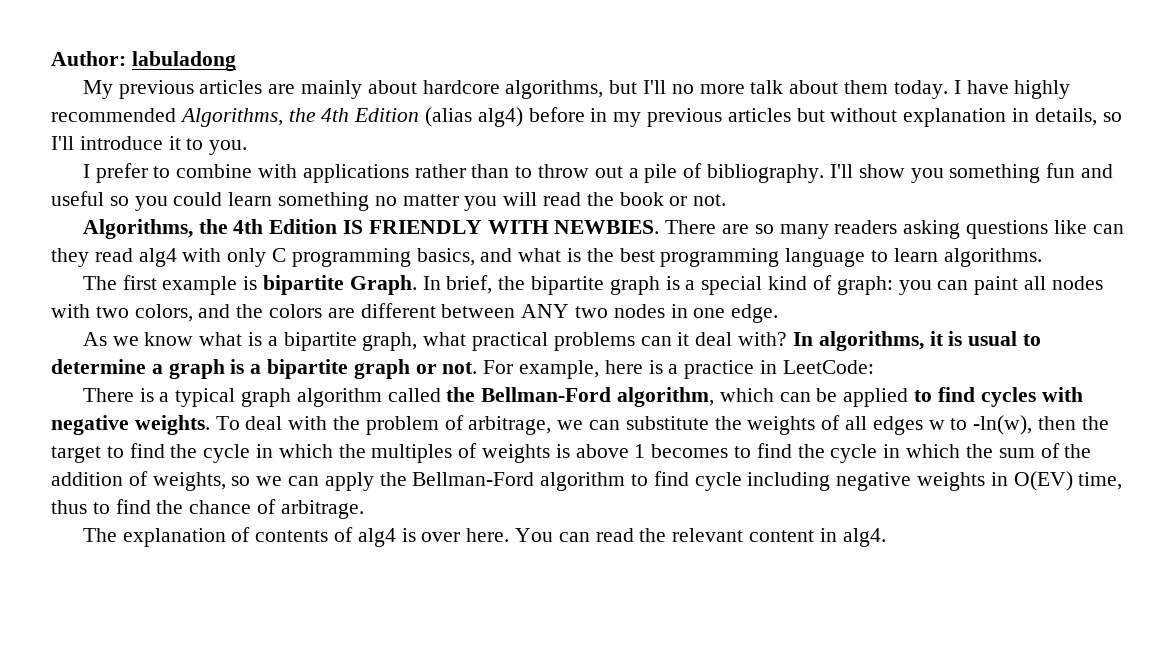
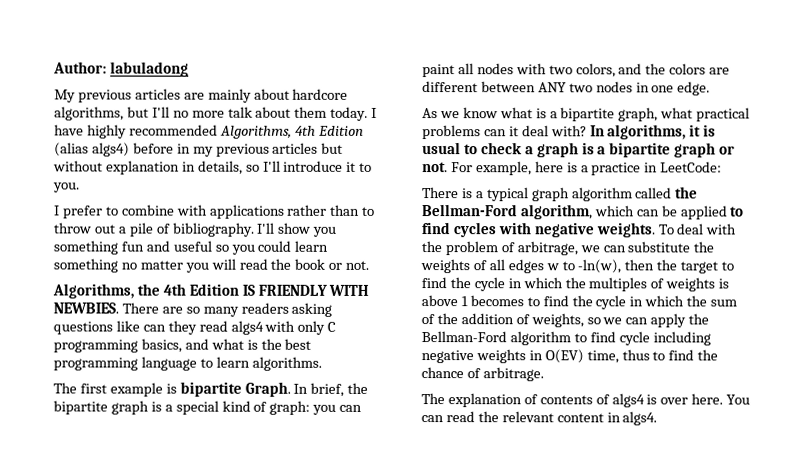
- I have highly recommended Algorithms, the 4th Edition (alias alg4) before in my previous articles but without explanation in details, so I'll introduce it to you.
+ I have highly recommended Algorithms, 4th Edition (alias algs4) before in my previous articles but without explanation in details, so I'll introduce it to you.
- There are so many readers asking questions like can they read alg4 with only C programming basics, and what is the best programming language to learn algorithms.
+ There are so many readers asking questions like can they read algs4 with only C programming basics, and what is the best programming language to learn algorithms.
- In algorithms, it is usual to determine a graph is a bipartite graph or not.
+ In algorithms, it is usual to check a graph is a bipartite graph or not.
- The explanation of contents of alg4 is over here.
+ The explanation of contents of algs4 is over here.
- You can read the relevant content in alg4.
+ You can read the relevant content in algs4.

